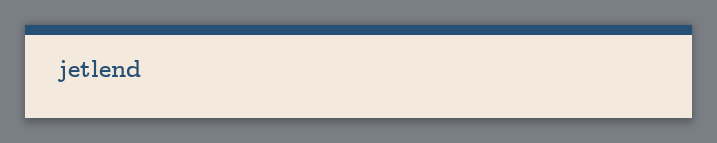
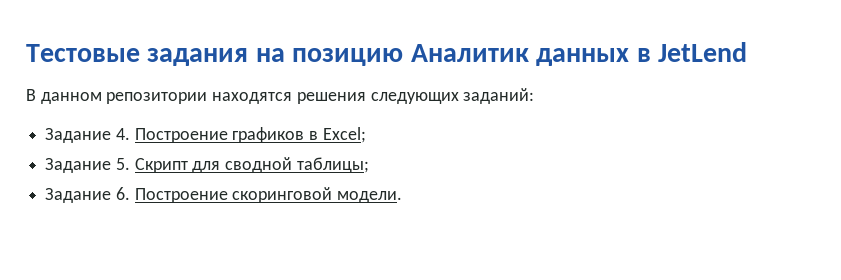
- jetlend
+ Тестовые задания на позицию Аналитик данных в JetLend
+ В данном репозитории находятся решения следующих заданий:
+ Задание 4. Построение графиков в Excel;
+ Задание 5. Скрипт для сводной таблицы;
+ Задание 6. Построение скоринговой модели.

